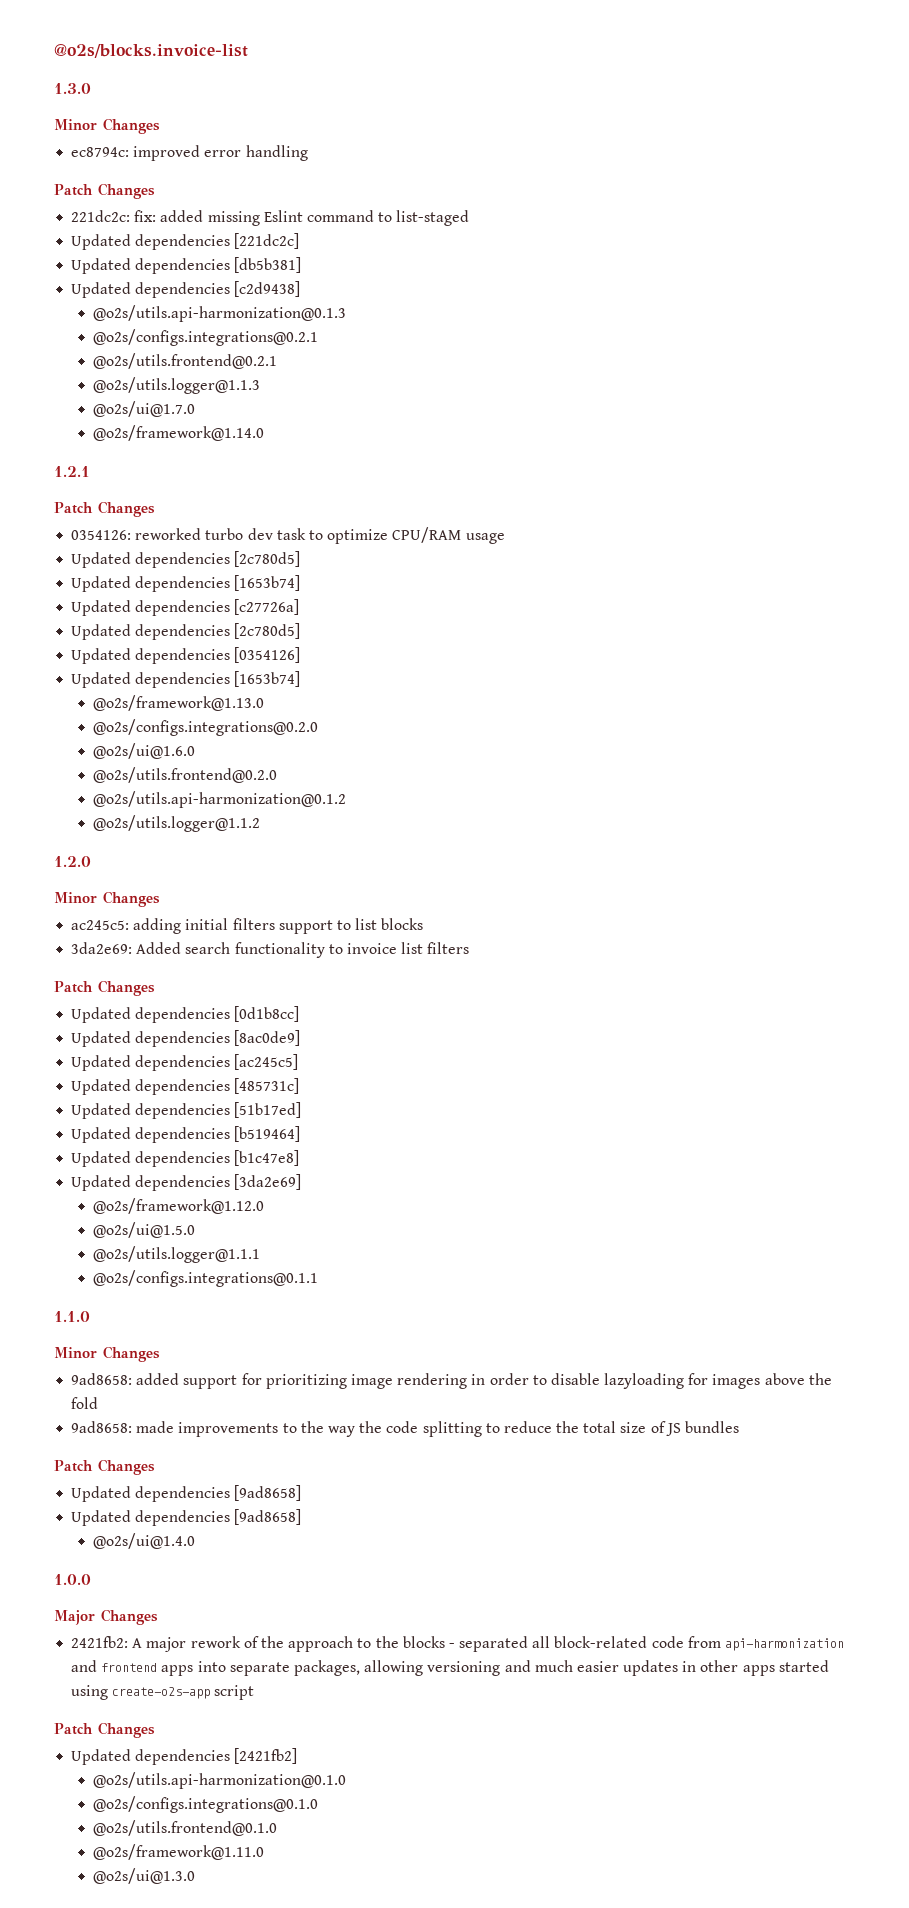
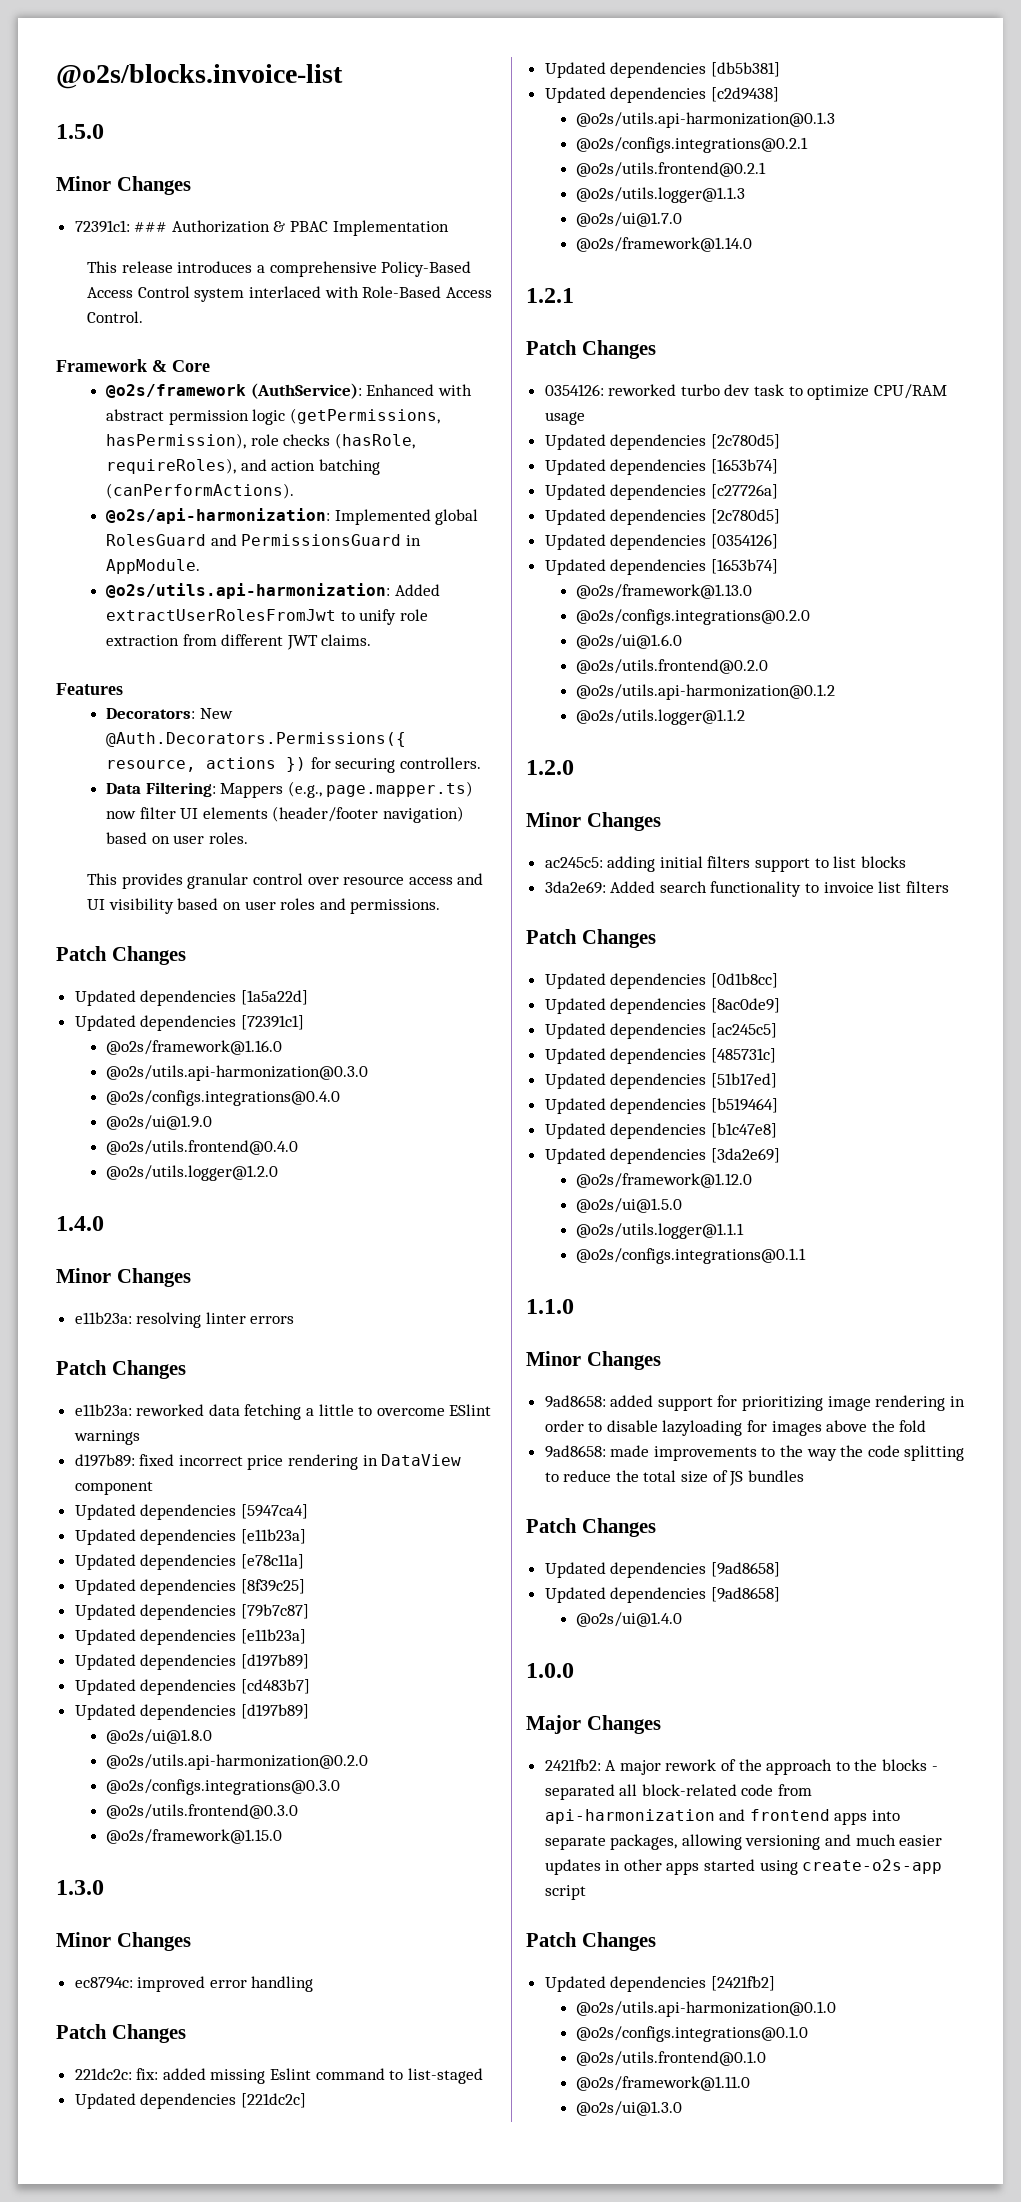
+ 1.5.0
+ Minor Changes
+ 72391c1: ### Authorization & PBAC Implementation
+ This release introduces a comprehensive Policy-Based Access Control system interlaced with Role-Based Access Control.
+ Framework & Core
+ @o2s/framework (AuthService): Enhanced with abstract permission logic (getPermissions, hasPermission), role checks (hasRole, requireRoles), and action batching (canPerformActions).
+ @o2s/api-harmonization: Implemented global RolesGuard and PermissionsGuard in AppModule.
+ @o2s/utils.api-harmonization: Added extractUserRolesFromJwt to unify role extraction from different JWT claims.
+ Features
+ Decorators: New @Auth.Decorators.Permissions({ resource, actions }) for securing controllers.
+ Data Filtering: Mappers (e.g., page.mapper.ts) now filter UI elements (header/footer navigation) based on user roles.
+ This provides granular control over resource access and UI visibility based on user roles and permissions.
+ Patch Changes
+ Updated dependencies [1a5a22d]
+ Updated dependencies [72391c1]
+ @o2s/framework@1.16.0
+ @o2s/utils.api-harmonization@0.3.0
+ @o2s/configs.integrations@0.4.0
+ @o2s/ui@1.9.0
+ @o2s/utils.frontend@0.4.0
+ @o2s/utils.logger@1.2.0
+ 1.4.0
+ Minor Changes
+ e11b23a: resolving linter errors
+ Patch Changes
+ e11b23a: reworked data fetching a little to overcome ESlint warnings
+ d197b89: fixed incorrect price rendering in DataView component
+ Updated dependencies [5947ca4]
+ Updated dependencies [e11b23a]
+ Updated dependencies [e78c11a]
+ Updated dependencies [8f39c25]
+ Updated dependencies [79b7c87]
+ Updated dependencies [e11b23a]
+ Updated dependencies [d197b89]
+ Updated dependencies [cd483b7]
+ Updated dependencies [d197b89]
+ @o2s/ui@1.8.0
+ @o2s/utils.api-harmonization@0.2.0
+ @o2s/configs.integrations@0.3.0
+ @o2s/utils.frontend@0.3.0
+ @o2s/framework@1.15.0

